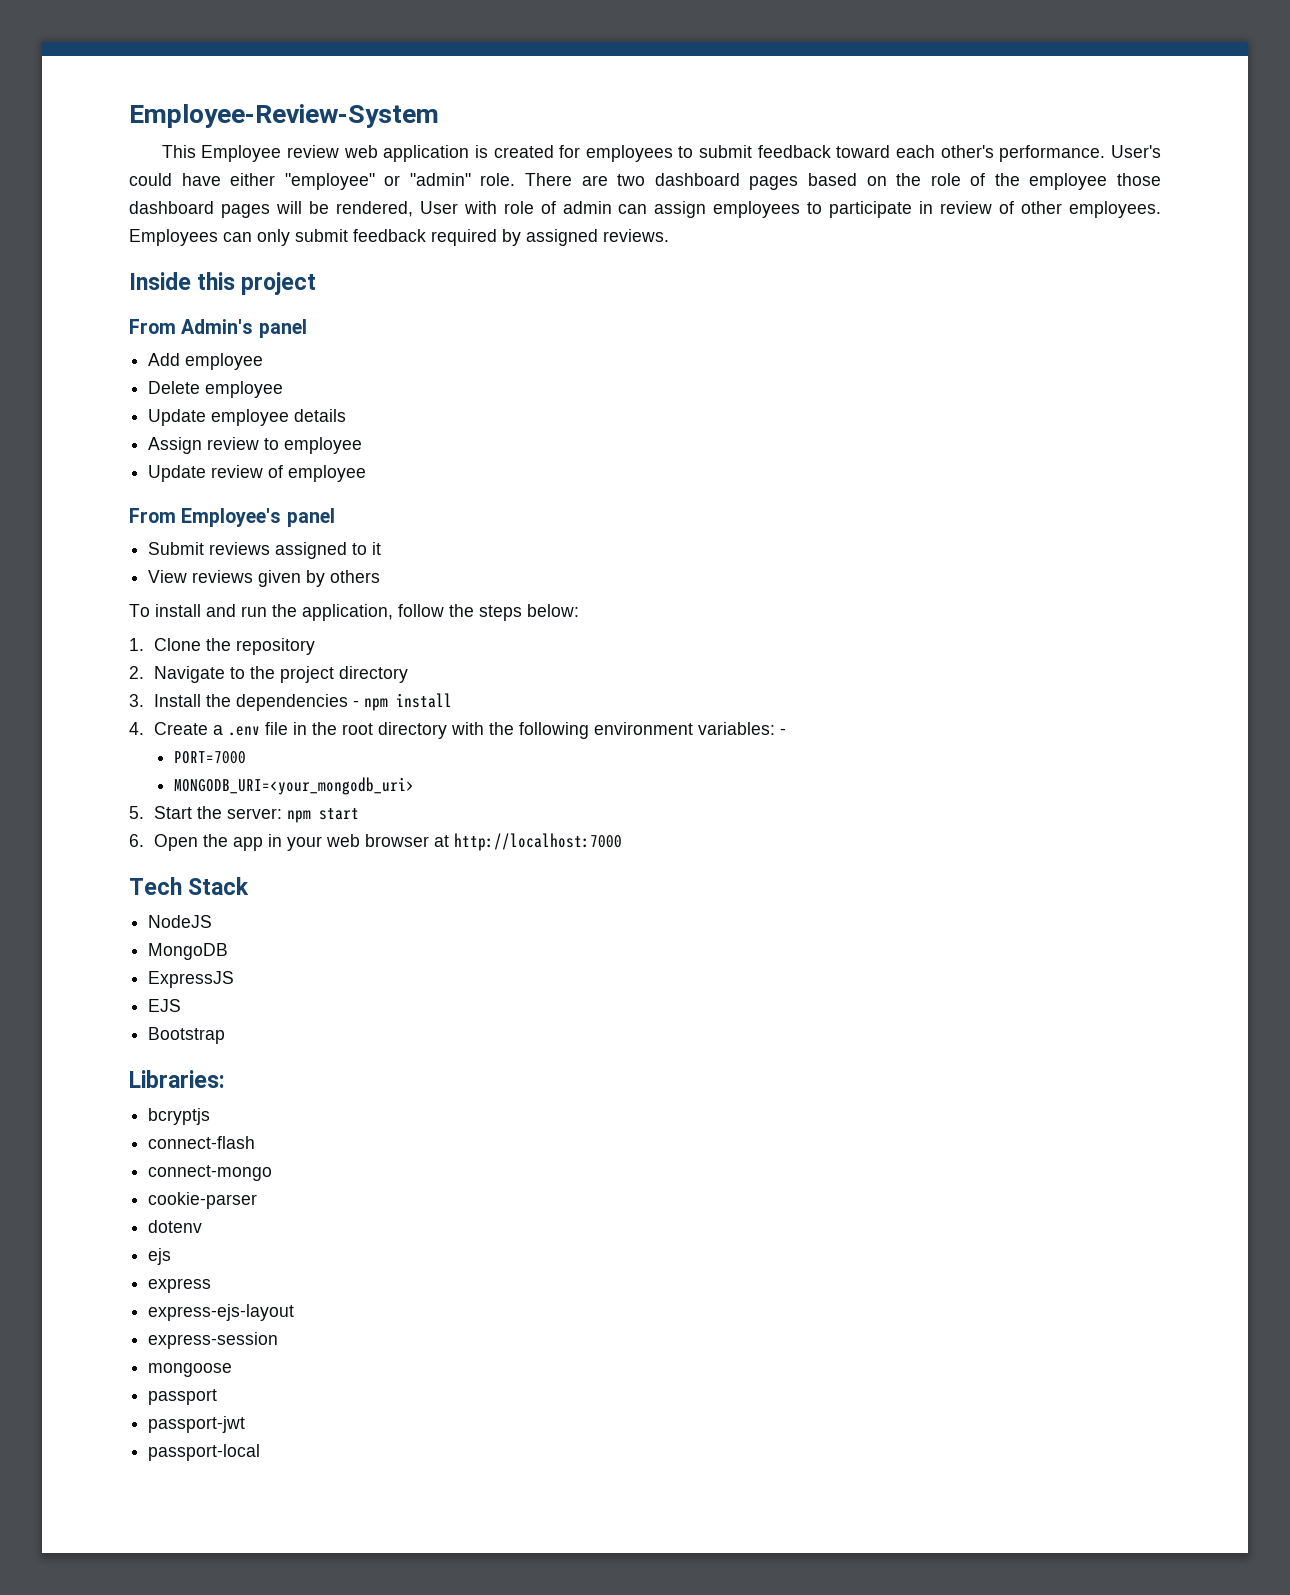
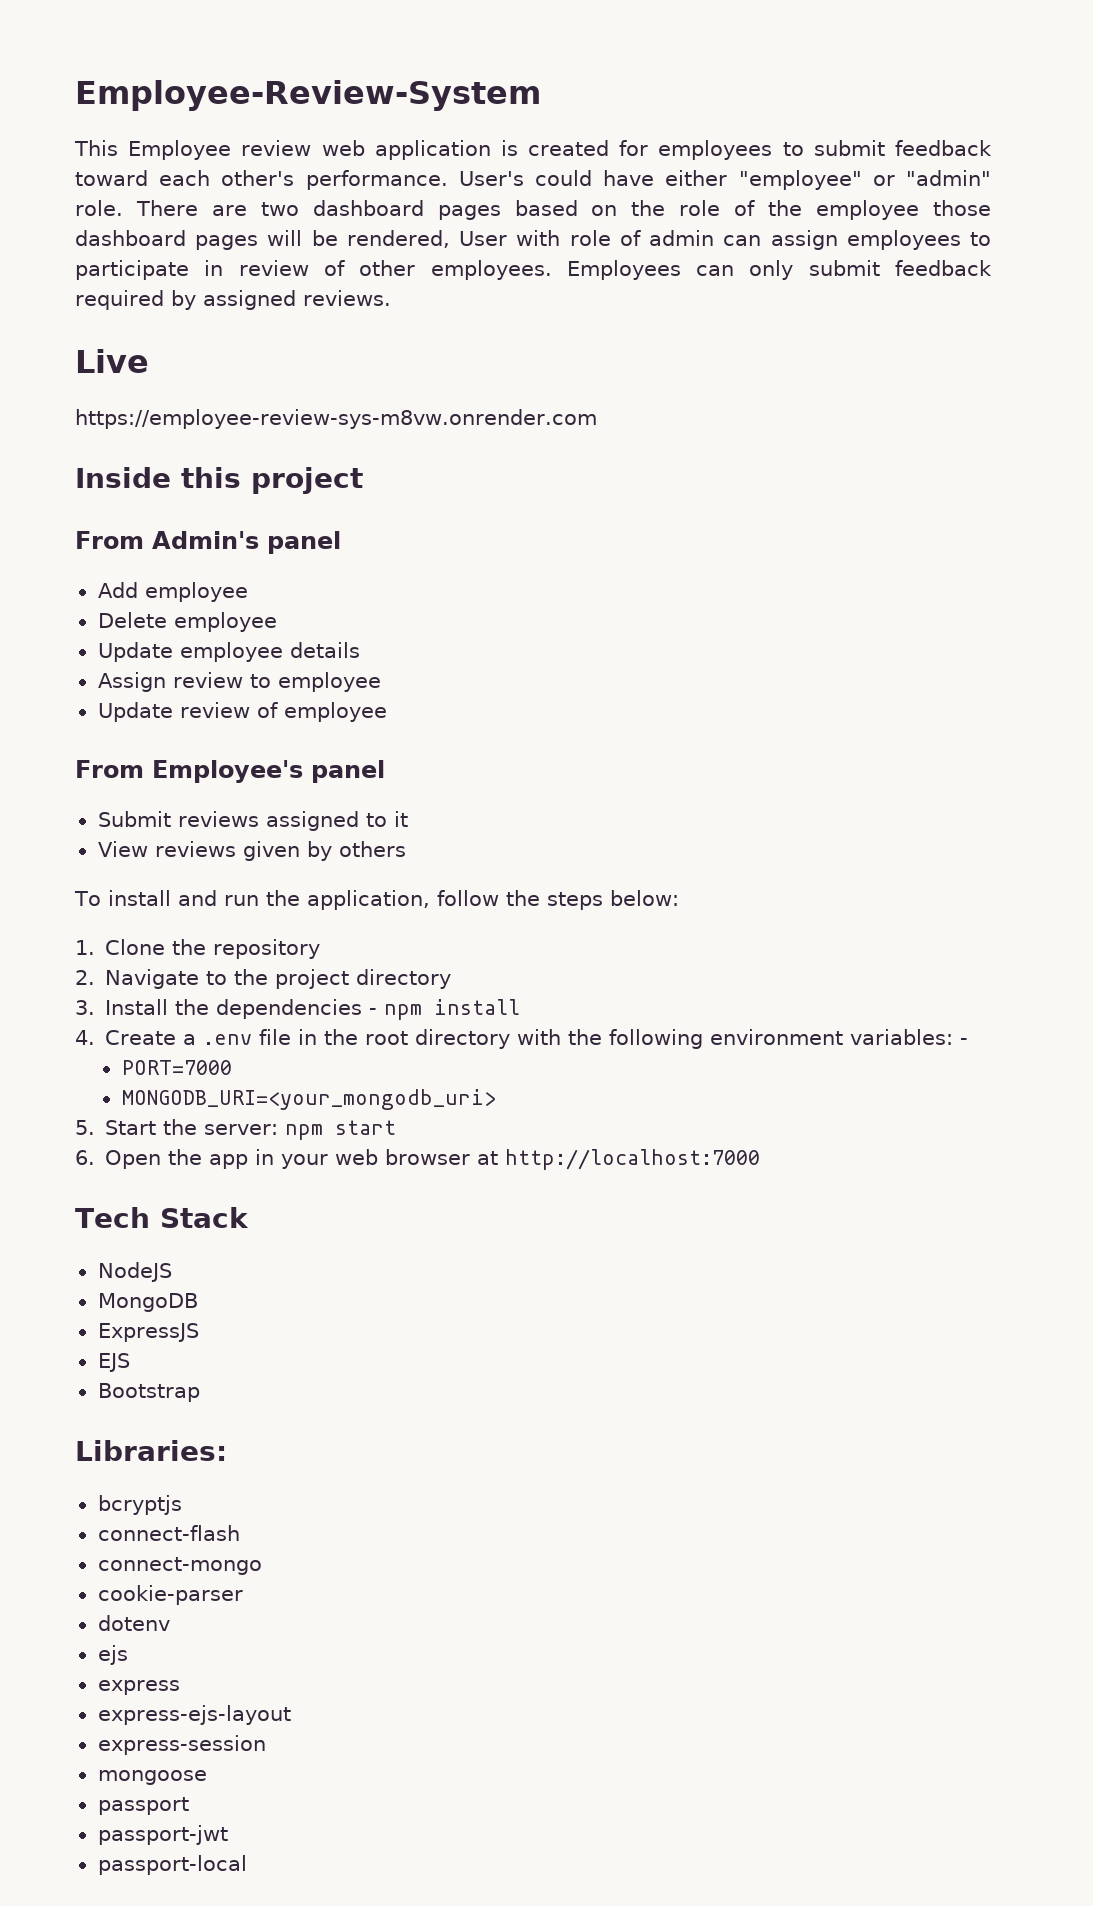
+ Live
+ https://employee-review-sys-m8vw.onrender.com

